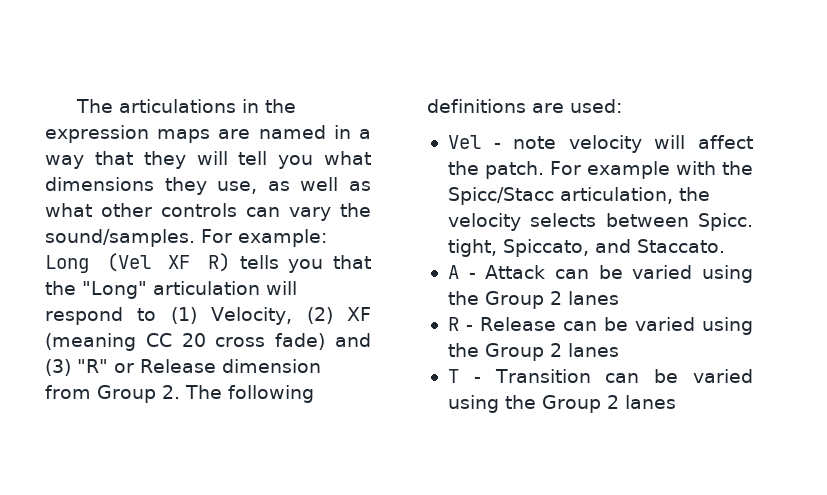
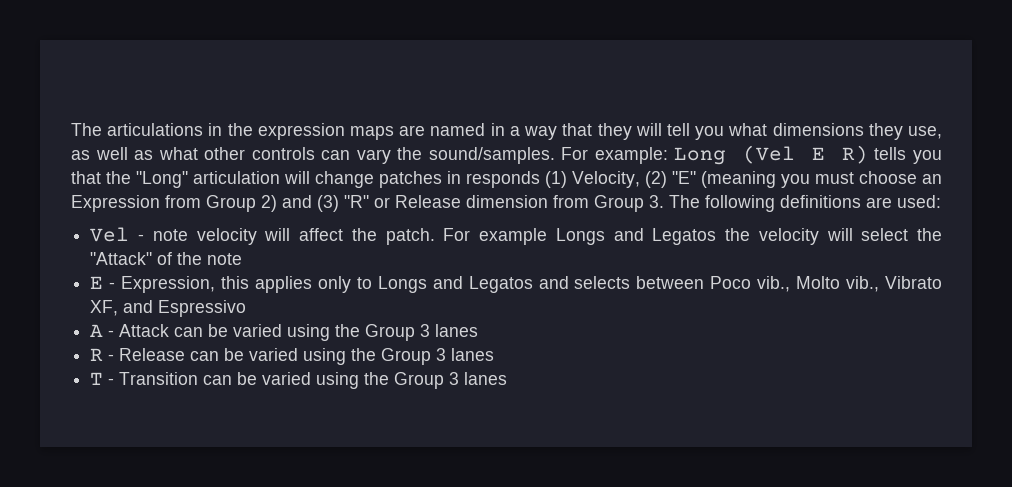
- For example: Long (Vel XF R) tells you that the "Long" articulation will respond to (1) Velocity, (2) XF (meaning CC 20 cross fade) and (3) "R" or Release dimension from Group 2. The following definitions are used:
+ For example: Long (Vel E R) tells you that the "Long" articulation will change patches in responds (1) Velocity, (2) "E" (meaning you must choose an Expression from Group 2) and (3) "R" or Release dimension from Group 3. The following definitions are used:
- For example with the Spicc/Stacc articulation, the velocity selects between Spicc. tight, Spiccato, and Staccato.
+ For example Longs and Legatos the velocity will select the "Attack" of the note
+ E - Expression, this applies only to Longs and Legatos and selects between Poco vib., Molto vib., Vibrato XF, and Espressivo
- A - Attack can be varied using the Group 2 lanes
+ A - Attack can be varied using the Group 3 lanes
- R - Release can be varied using the Group 2 lanes
+ R - Release can be varied using the Group 3 lanes
- T - Transition can be varied using the Group 2 lanes
+ T - Transition can be varied using the Group 3 lanes

